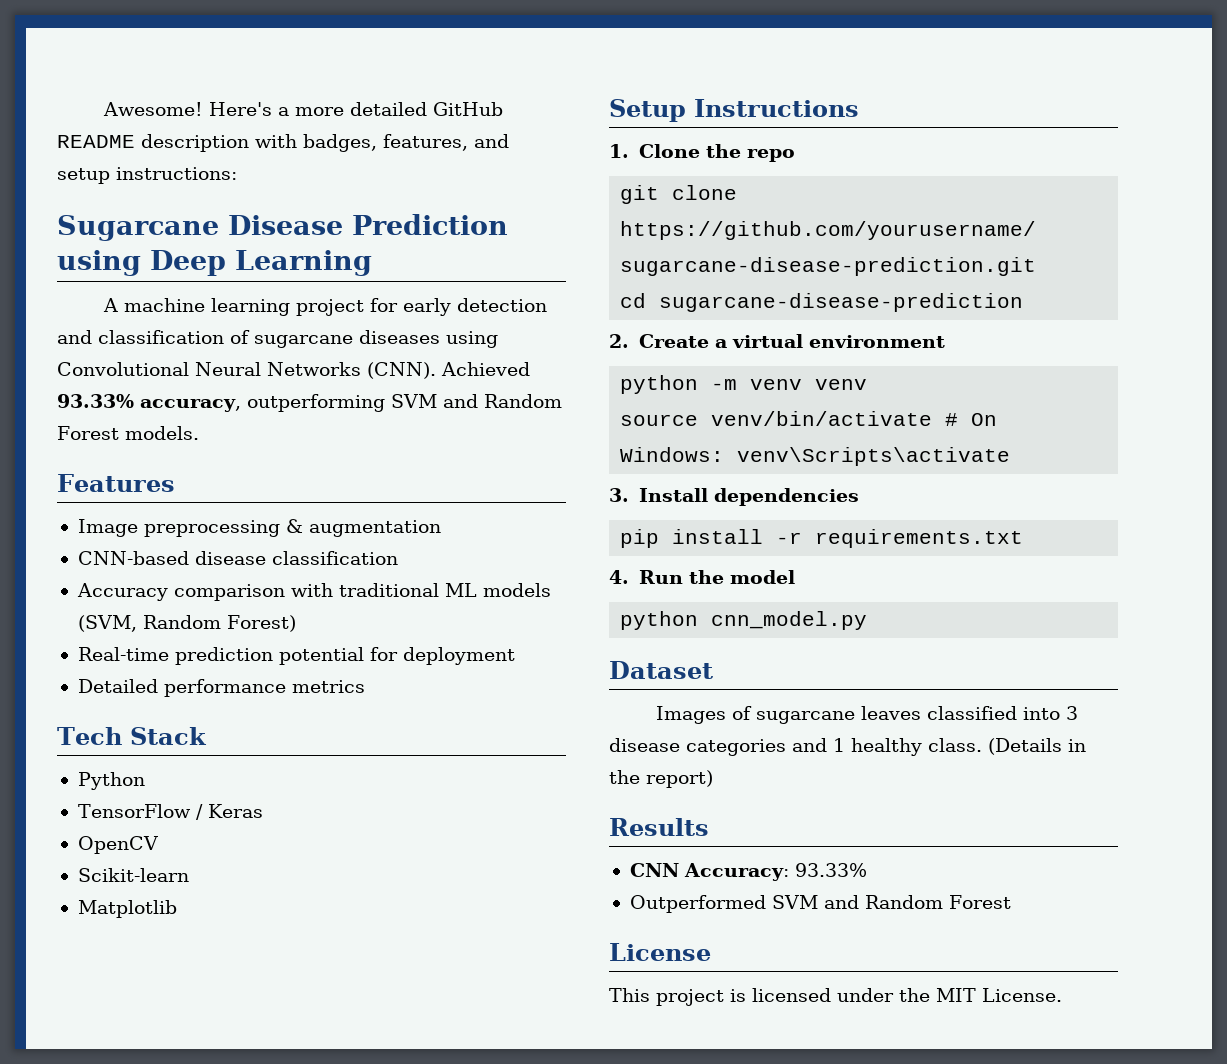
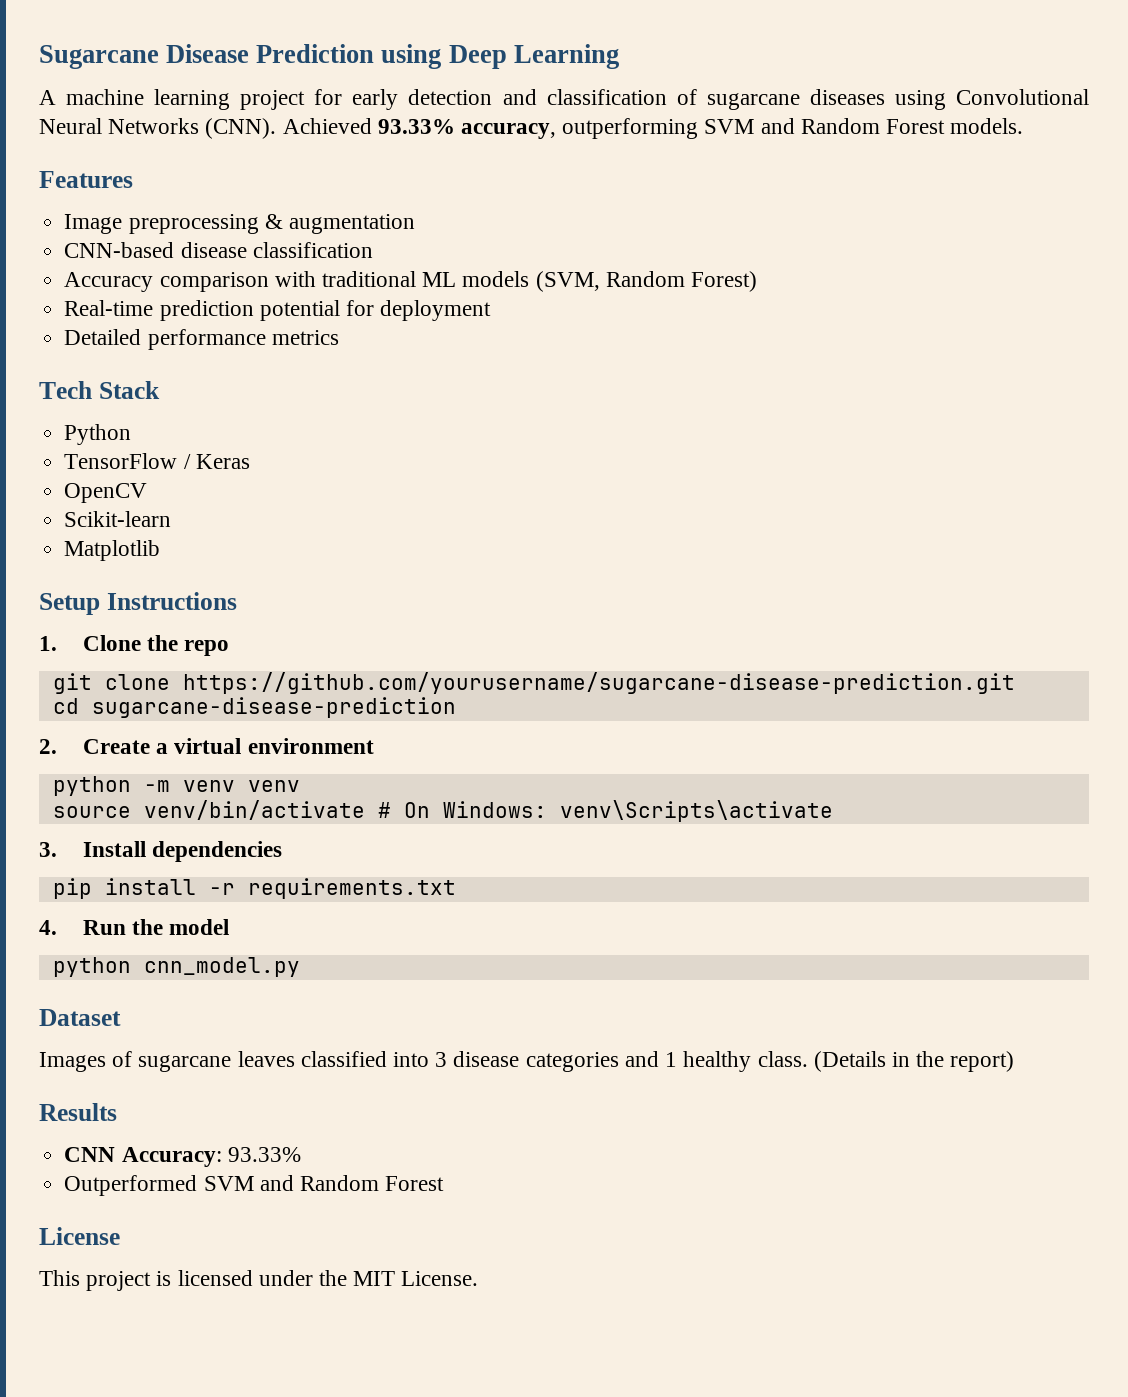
- Awesome! Here's a more detailed GitHub README description with badges, features, and setup instructions:

